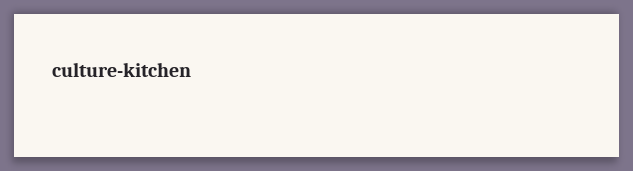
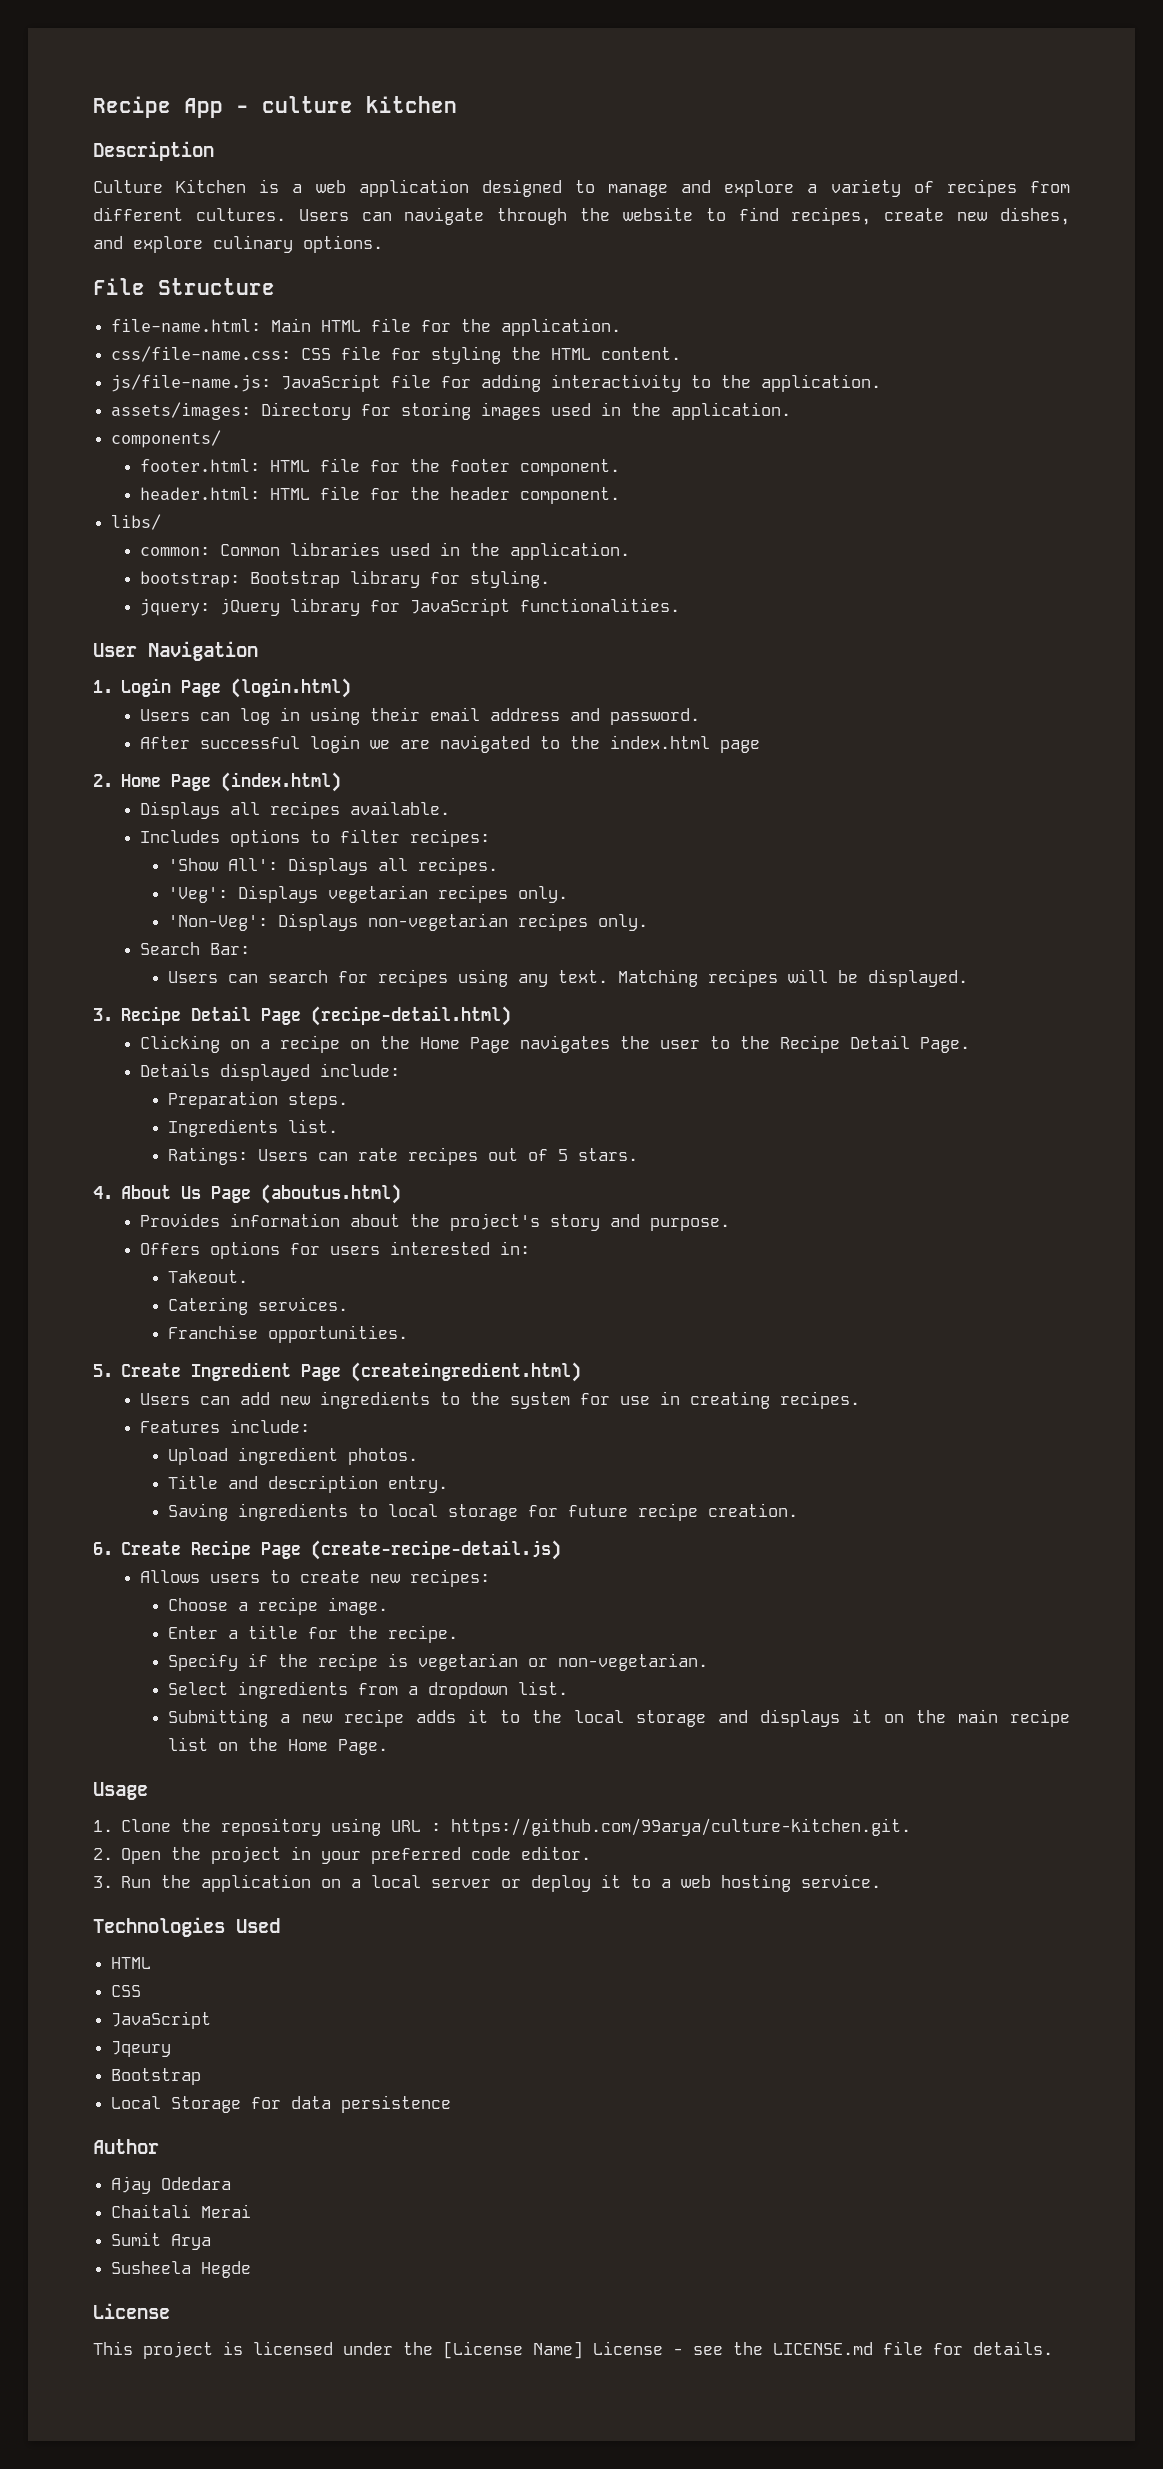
- culture-kitchen
+ Recipe App - culture kitchen
+ Description
+ Culture Kitchen is a web application designed to manage and explore a variety of recipes from different cultures. Users can navigate through the website to find recipes, create new dishes, and explore culinary options.
+ File Structure
+ file-name.html: Main HTML file for the application.
+ css/file-name.css: CSS file for styling the HTML content.
+ js/file-name.js: JavaScript file for adding interactivity to the application.
+ assets/images: Directory for storing images used in the application.
+ components/
+ footer.html: HTML file for the footer component.
+ header.html: HTML file for the header component.
+ libs/
+ common: Common libraries used in the application.
+ bootstrap: Bootstrap library for styling.
+ jquery: jQuery library for JavaScript functionalities.
+ User Navigation
+ 1. Login Page (login.html)
+ Users can log in using their email address and password.
+ After successful login we are navigated to the index.html page
+ 2. Home Page (index.html)
+ Displays all recipes available.
+ Includes options to filter recipes:
+ 'Show All': Displays all recipes.
+ 'Veg': Displays vegetarian recipes only.
+ 'Non-Veg': Displays non-vegetarian recipes only.
+ Search Bar:
+ Users can search for recipes using any text. Matching recipes will be displayed.
+ 3. Recipe Detail Page (recipe-detail.html)
+ Clicking on a recipe on the Home Page navigates the user to the Recipe Detail Page.
+ Details displayed include:
+ Preparation steps.
+ Ingredients list.
+ Ratings: Users can rate recipes out of 5 stars.
+ 4. About Us Page (aboutus.html)
+ Provides information about the project's story and purpose.
+ Offers options for users interested in:
+ Takeout.
+ Catering services.
+ Franchise opportunities.
+ 5. Create Ingredient Page (createingredient.html)
+ Users can add new ingredients to the system for use in creating recipes.
+ Features include:
+ Upload ingredient photos.
+ Title and description entry.
+ Saving ingredients to local storage for future recipe creation.
+ 6. Create Recipe Page (create-recipe-detail.js)
+ Allows users to create new recipes:
+ Choose a recipe image.
+ Enter a title for the recipe.
+ Specify if the recipe is vegetarian or non-vegetarian.
+ Select ingredients from a dropdown list.
+ Submitting a new recipe adds it to the local storage and displays it on the main recipe list on the Home Page.
+ Usage
+ 1. Clone the repository using URL : https://github.com/99arya/culture-kitchen.git.
+ 2. Open the project in your preferred code editor.
+ 3. Run the application on a local server or deploy it to a web hosting service.
+ Technologies Used
+ HTML
+ CSS
+ JavaScript
+ Jqeury
+ Bootstrap
+ Local Storage for data persistence
+ Author
+ Ajay Odedara
+ Chaitali Merai
+ Sumit Arya
+ Susheela Hegde
+ License
+ This project is licensed under the [License Name] License - see the LICENSE.md file for details.

